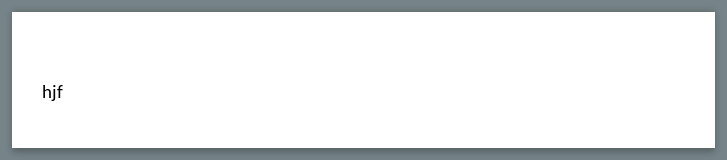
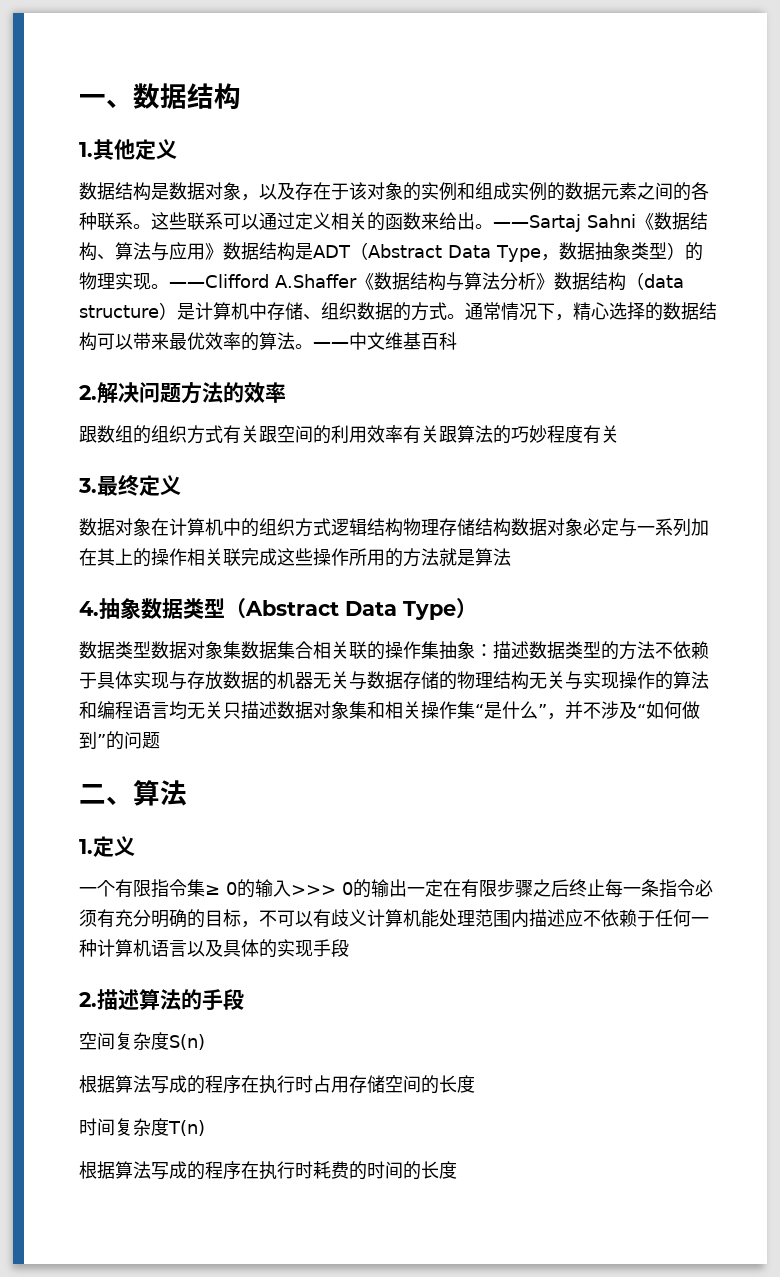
- hjf
+ 一、数据结构
+ 1.其他定义
+ 数据结构是数据对象，以及存在于该对象的实例和组成实例的数据元素之间的各种联系。这些联系可以通过定义相关的函数来给出。——Sartaj Sahni《数据结构、算法与应用》数据结构是ADT（Abstract Data Type，数据抽象类型）的物理实现。——Clifford A.Shaffer《数据结构与算法分析》数据结构（data structure）是计算机中存储、组织数据的方式。通常情况下，精心选择的数据结构可以带来最优效率的算法。——中文维基百科
+ 2.解决问题方法的效率
+ 跟数组的组织方式有关跟空间的利用效率有关跟算法的巧妙程度有关
+ 3.最终定义
+ 数据对象在计算机中的组织方式逻辑结构物理存储结构数据对象必定与一系列加在其上的操作相关联完成这些操作所用的方法就是算法
+ 4.抽象数据类型（Abstract Data Type）
+ 数据类型数据对象集数据集合相关联的操作集抽象：描述数据类型的方法不依赖于具体实现与存放数据的机器无关与数据存储的物理结构无关与实现操作的算法和编程语言均无关只描述数据对象集和相关操作集“是什么”，并不涉及“如何做到”的问题
+ 二、算法
+ 1.定义
+ 一个有限指令集≥ 0的输入>>> 0的输出一定在有限步骤之后终止每一条指令必须有充分明确的目标，不可以有歧义计算机能处理范围内描述应不依赖于任何一种计算机语言以及具体的实现手段
+ 2.描述算法的手段
+ 空间复杂度S(n)
+ 根据算法写成的程序在执行时占用存储空间的长度
+ 时间复杂度T(n)
+ 根据算法写成的程序在执行时耗费的时间的长度

